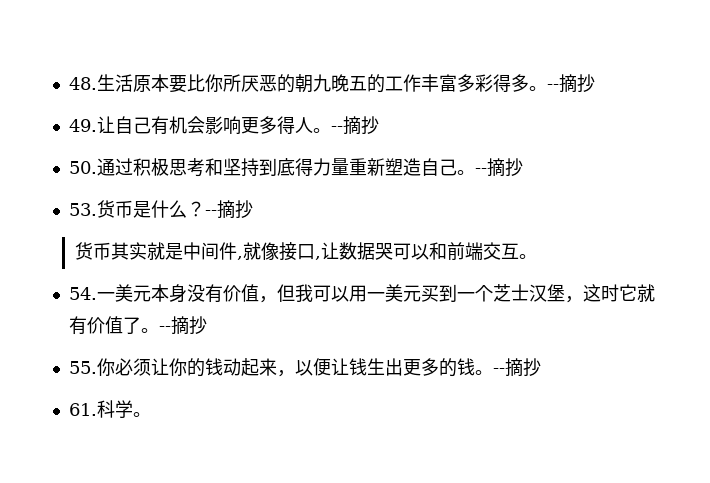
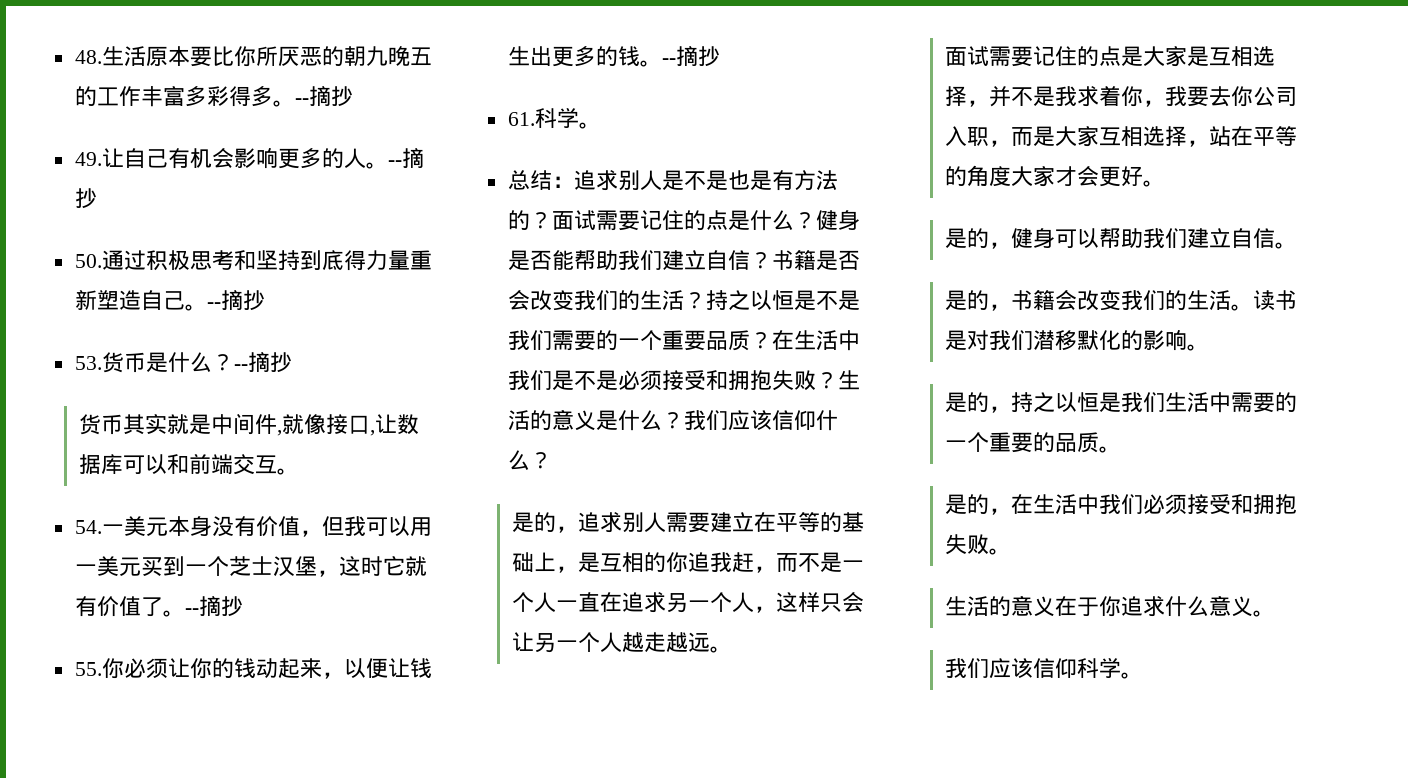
- 49.让自己有机会影响更多得人。
+ 49.让自己有机会影响更多的人。
- 货币其实就是中间件,就像接口,让数据哭可以和前端交互。
+ 货币其实就是中间件,就像接口,让数据库可以和前端交互。
+ 总结：追求别人是不是也是有方法的？面试需要记住的点是什么？健身是否能帮助我们建立自信？书籍是否会改变我们的生活？持之以恒是不是我们需要的一个重要品质？在生活中我们是不是必须接受和拥抱失败？生活的意义是什么？我们应该信仰什么？
+ 是的，追求别人需要建立在平等的基础上，是互相的你追我赶，而不是一个人一直在追求另一个人，这样只会让另一个人越走越远。
+ 面试需要记住的点是大家是互相选择，并不是我求着你，我要去你公司入职，而是大家互相选择，站在平等的角度大家才会更好。
+ 是的，健身可以帮助我们建立自信。
+ 是的，书籍会改变我们的生活。读书是对我们潜移默化的影响。
+ 是的，持之以恒是我们生活中需要的一个重要的品质。
+ 是的，在生活中我们必须接受和拥抱失败。
+ 生活的意义在于你追求什么意义。
+ 我们应该信仰科学。

